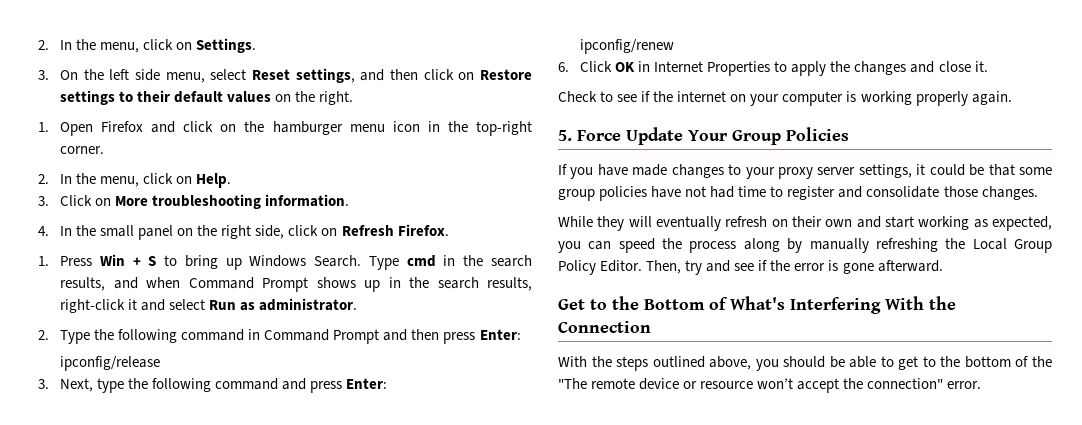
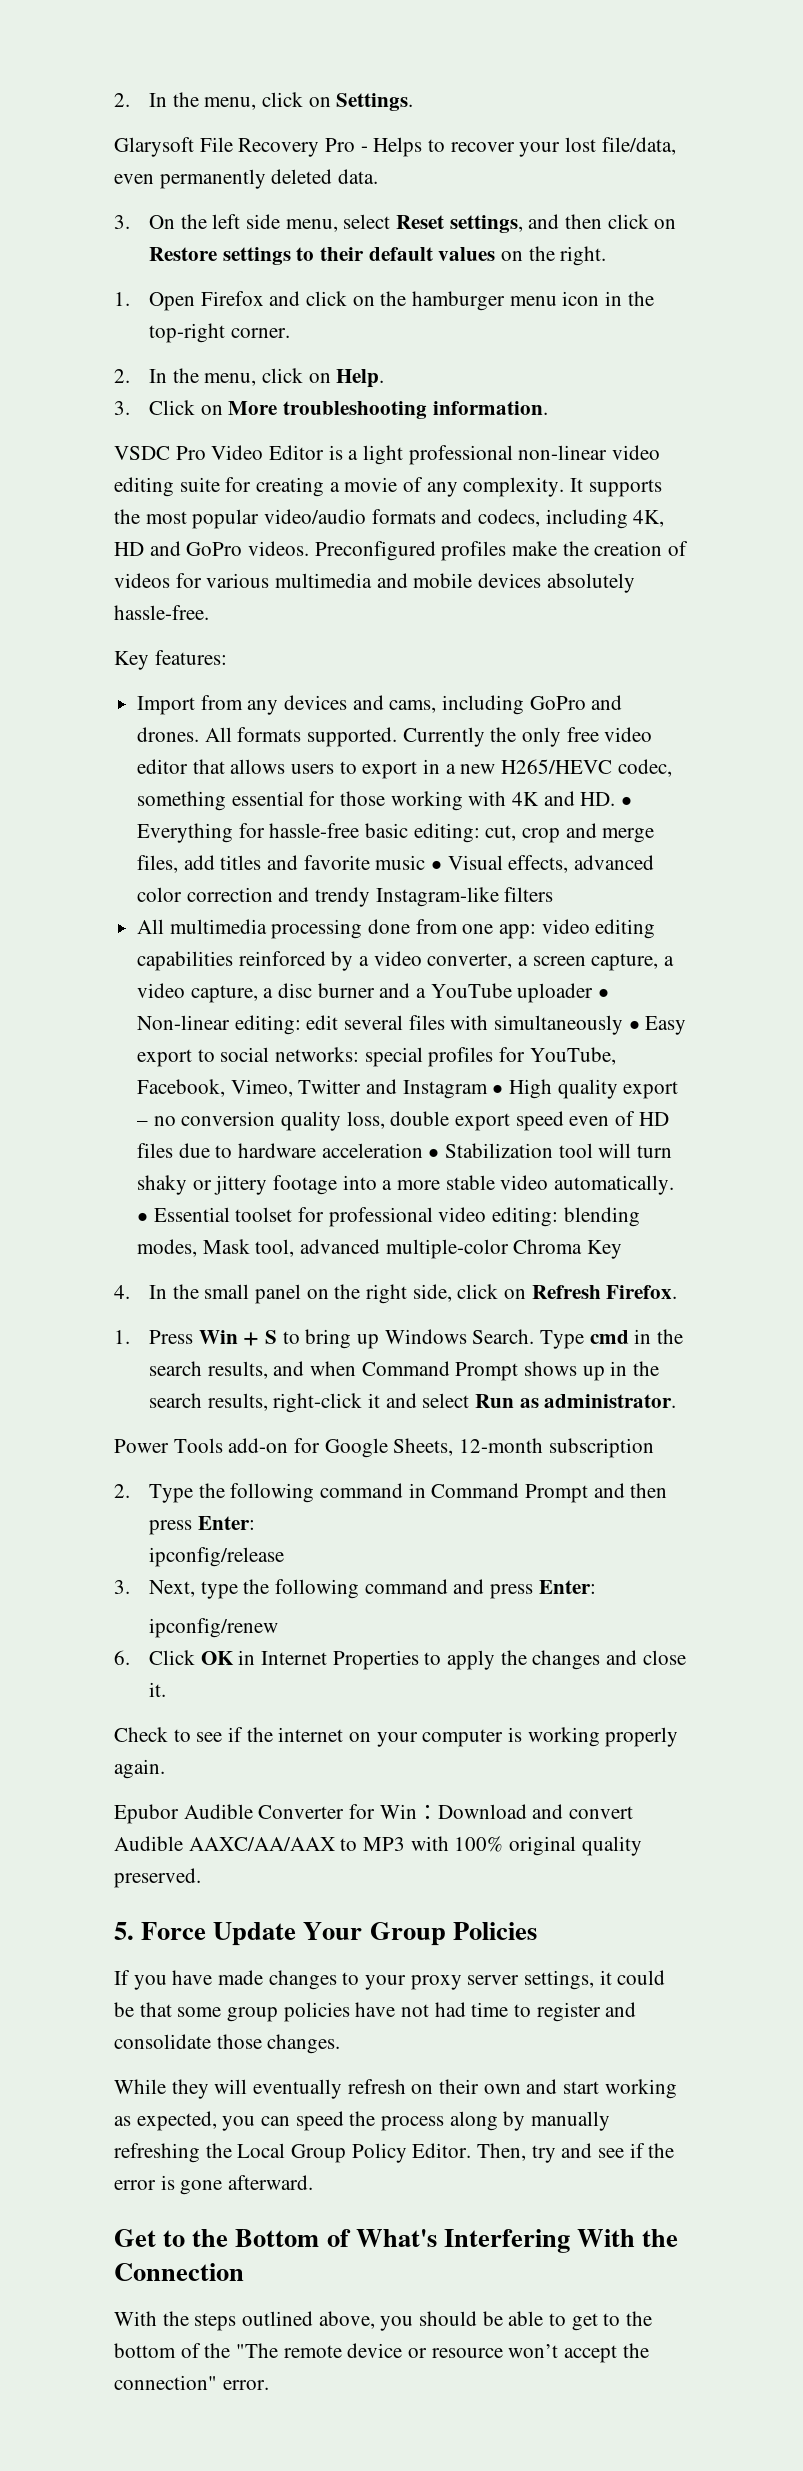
+ Glarysoft File Recovery Pro - Helps to recover your lost file/data, even permanently deleted data.
+ VSDC Pro Video Editor is a light professional non-linear video editing suite for creating a movie of any complexity. It supports the most popular video/audio formats and codecs, including 4K, HD and GoPro videos. Preconfigured profiles make the creation of videos for various multimedia and mobile devices absolutely hassle-free.
+ Key features:
+ Import from any devices and cams, including GoPro and drones. All formats supported. Сurrently the only free video editor that allows users to export in a new H265/HEVC codec, something essential for those working with 4K and HD. • Everything for hassle-free basic editing: cut, crop and merge files, add titles and favorite music • Visual effects, advanced color correction and trendy Instagram-like filters
+ All multimedia processing done from one app: video editing capabilities reinforced by a video converter, a screen capture, a video capture, a disc burner and a YouTube uploader • Non-linear editing: edit several files with simultaneously • Easy export to social networks: special profiles for YouTube, Facebook, Vimeo, Twitter and Instagram • High quality export – no conversion quality loss, double export speed even of HD files due to hardware acceleration • Stabilization tool will turn shaky or jittery footage into a more stable video automatically. • Essential toolset for professional video editing: blending modes, Mask tool, advanced multiple-color Chroma Key
+ Power Tools add-on for Google Sheets, 12-month subscription
+ Epubor Audible Converter for Win：Download and convert Audible AAXC/AA/AAX to MP3 with 100% original quality preserved.

